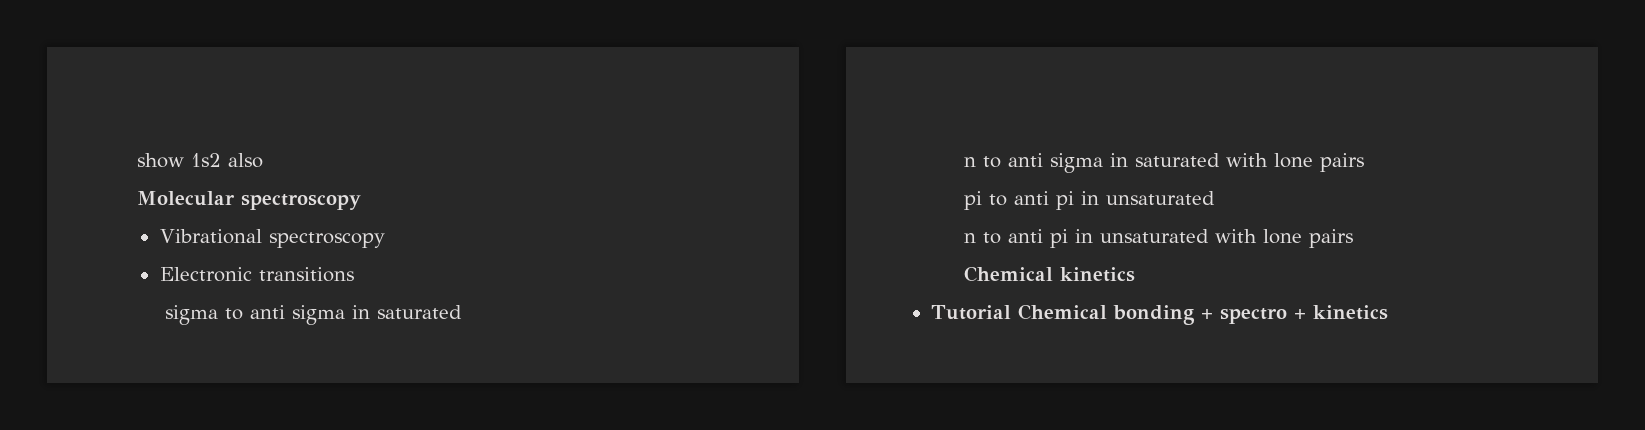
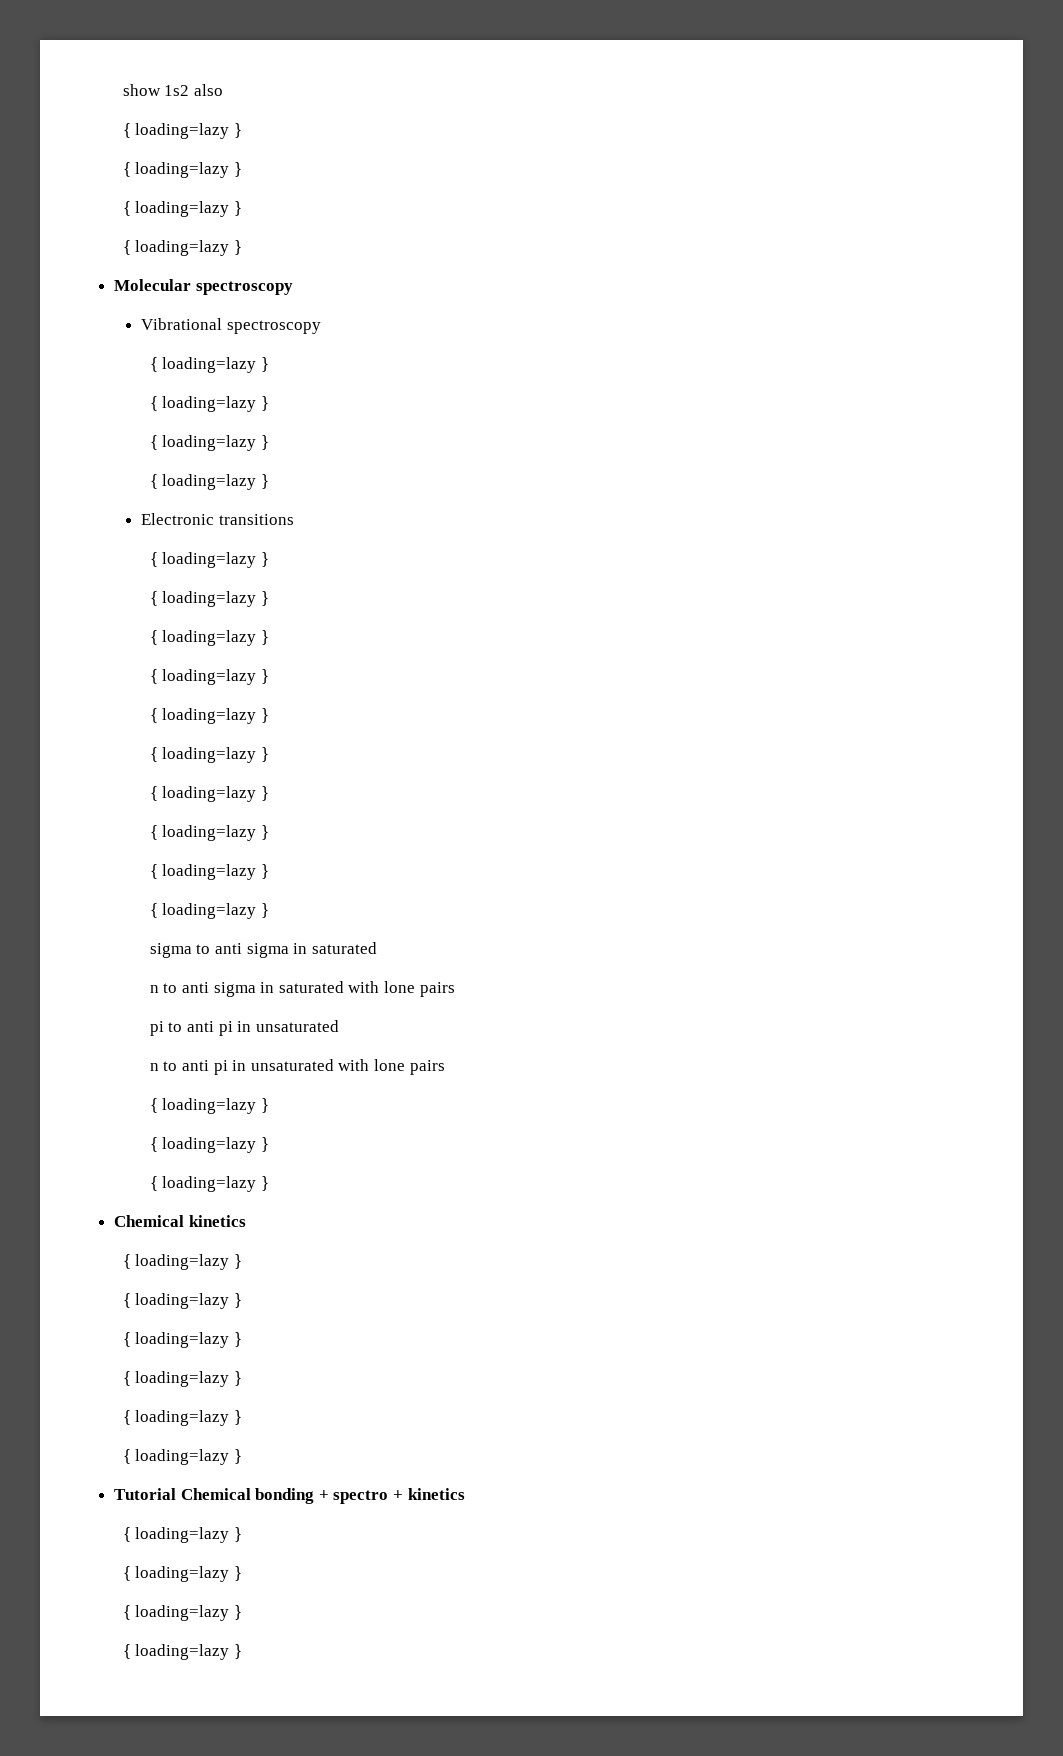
  show 1s2 also
+ { loading=lazy }
+ { loading=lazy }
+ { loading=lazy }
+ { loading=lazy }
  Molecular spectroscopy
  Vibrational spectroscopy
+ { loading=lazy }
+ { loading=lazy }
+ { loading=lazy }
+ { loading=lazy }
  Electronic transitions
+ { loading=lazy }
+ { loading=lazy }
+ { loading=lazy }
+ { loading=lazy }
+ { loading=lazy }
+ { loading=lazy }
+ { loading=lazy }
+ { loading=lazy }
+ { loading=lazy }
+ { loading=lazy }
  n to anti pi in unsaturated with lone pairs
+ { loading=lazy }
+ { loading=lazy }
+ { loading=lazy }
  Chemical kinetics
+ { loading=lazy }
+ { loading=lazy }
+ { loading=lazy }
+ { loading=lazy }
+ { loading=lazy }
+ { loading=lazy }
  Tutorial Chemical bonding + spectro + kinetics
+ { loading=lazy }
+ { loading=lazy }
+ { loading=lazy }
+ { loading=lazy }

